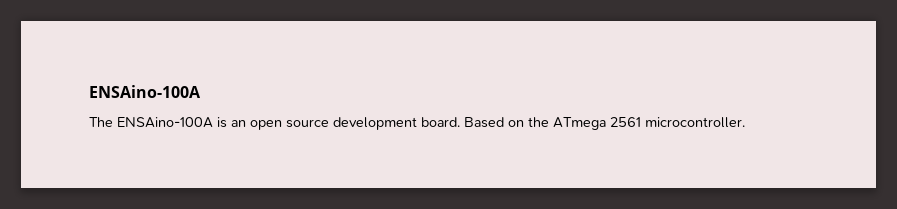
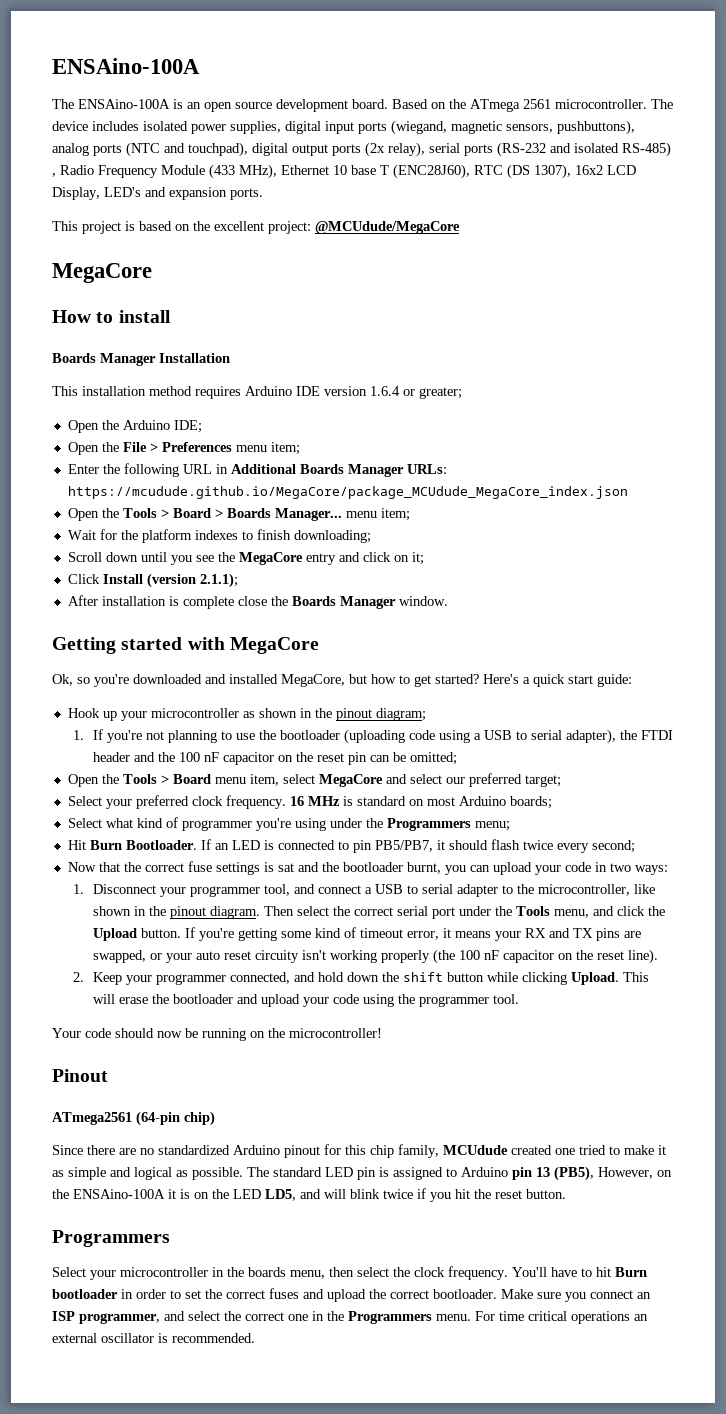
+ The device includes isolated power supplies, digital input ports (wiegand, magnetic sensors, pushbuttons), analog ports (NTC and touchpad), digital output ports (2x relay), serial ports (RS-232 and isolated RS-485) , Radio Frequency Module (433 MHz), Ethernet 10 base T (ENC28J60), RTC (DS 1307), 16x2 LCD Display, LED's and expansion ports.
+ This project is based on the excellent project: @MCUdude/MegaCore
+ MegaCore
+ How to install
+ Boards Manager Installation
+ This installation method requires Arduino IDE version 1.6.4 or greater;
+ Open the Arduino IDE;
+ Open the File > Preferences menu item;
+ Enter the following URL in Additional Boards Manager URLs: https://mcudude.github.io/MegaCore/package_MCUdude_MegaCore_index.json
+ Open the Tools > Board > Boards Manager... menu item;
+ Wait for the platform indexes to finish downloading;
+ Scroll down until you see the MegaCore entry and click on it;
+ Click Install (version 2.1.1);
+ After installation is complete close the Boards Manager window.
+ Getting started with MegaCore
+ Ok, so you're downloaded and installed MegaCore, but how to get started? Here's a quick start guide:
+ Hook up your microcontroller as shown in the pinout diagram;
+ 1. If you're not planning to use the bootloader (uploading code using a USB to serial adapter), the FTDI header and the 100 nF capacitor on the reset pin can be omitted;
+ Open the Tools > Board menu item, select MegaCore and select our preferred target;
+ Select your preferred clock frequency. 16 MHz is standard on most Arduino boards;
+ Select what kind of programmer you're using under the Programmers menu;
+ Hit Burn Bootloader. If an LED is connected to pin PB5/PB7, it should flash twice every second;
+ Now that the correct fuse settings is sat and the bootloader burnt, you can upload your code in two ways:
+ 1. Disconnect your programmer tool, and connect a USB to serial adapter to the microcontroller, like shown in the pinout diagram. Then select the correct serial port under the Tools menu, and click the Upload button. If you're getting some kind of timeout error, it means your RX and TX pins are swapped, or your auto reset circuity isn't working properly (the 100 nF capacitor on the reset line).
+ 2. Keep your programmer connected, and hold down the shift button while clicking Upload. This will erase the bootloader and upload your code using the programmer tool.
+ Your code should now be running on the microcontroller!
+ Pinout
+ ATmega2561 (64-pin chip)
+ Since there are no standardized Arduino pinout for this chip family, MCUdude created one tried to make it as simple and logical as possible. The standard LED pin is assigned to Arduino pin 13 (PB5), However, on the ENSAino-100A it is on the LED LD5, and will blink twice if you hit the reset button.
+ Programmers
+ Select your microcontroller in the boards menu, then select the clock frequency. You'll have to hit Burn bootloader in order to set the correct fuses and upload the correct bootloader. Make sure you connect an ISP programmer, and select the correct one in the Programmers menu. For time critical operations an external oscillator is recommended.

